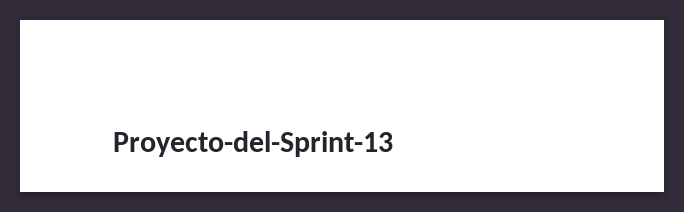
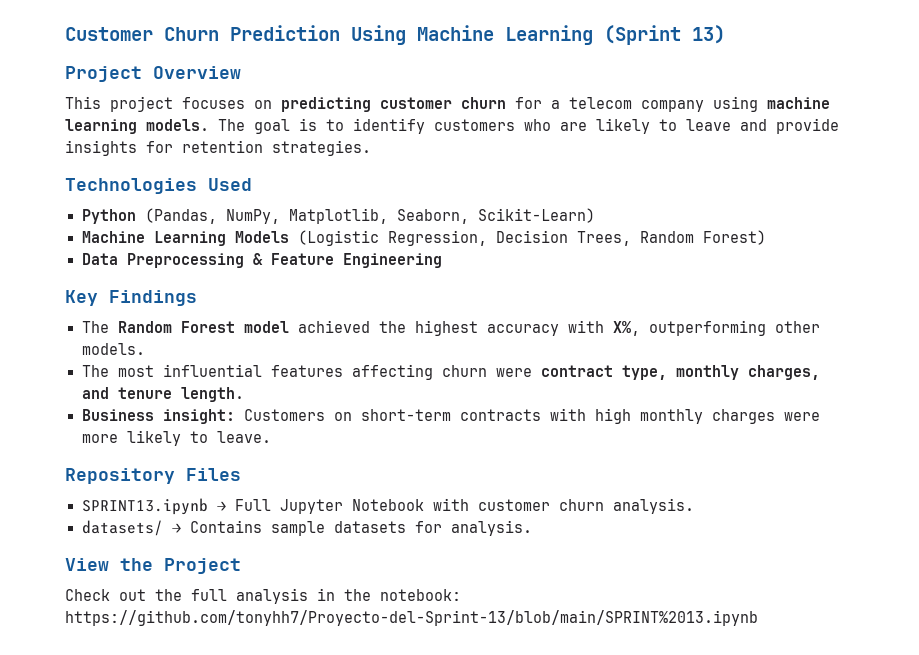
- Proyecto-del-Sprint-13
+ Customer Churn Prediction Using Machine Learning (Sprint 13)
+ Project Overview
+ This project focuses on predicting customer churn for a telecom company using machine learning models. The goal is to identify customers who are likely to leave and provide insights for retention strategies.
+ Technologies Used
+ Python (Pandas, NumPy, Matplotlib, Seaborn, Scikit-Learn)
+ Machine Learning Models (Logistic Regression, Decision Trees, Random Forest)
+ Data Preprocessing & Feature Engineering
+ Key Findings
+ The Random Forest model achieved the highest accuracy with X%, outperforming other models.
+ The most influential features affecting churn were contract type, monthly charges, and tenure length.
+ Business insight: Customers on short-term contracts with high monthly charges were more likely to leave.
+ Repository Files
+ SPRINT13.ipynb → Full Jupyter Notebook with customer churn analysis.
+ datasets/ → Contains sample datasets for analysis.
+ View the Project
+ Check out the full analysis in the notebook: https://github.com/tonyhh7/Proyecto-del-Sprint-13/blob/main/SPRINT%2013.ipynb

